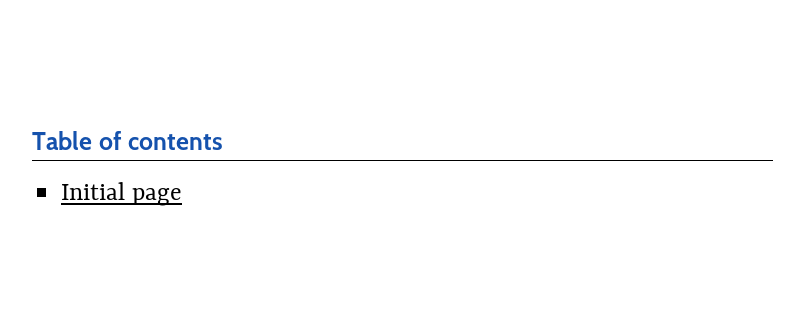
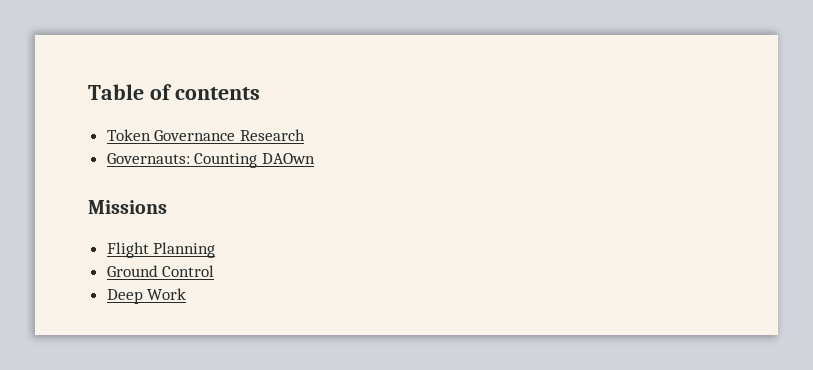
- Initial page
+ Token Governance Research
+ Governauts: Counting DAOwn
+ Missions
+ Flight Planning
+ Ground Control
+ Deep Work

